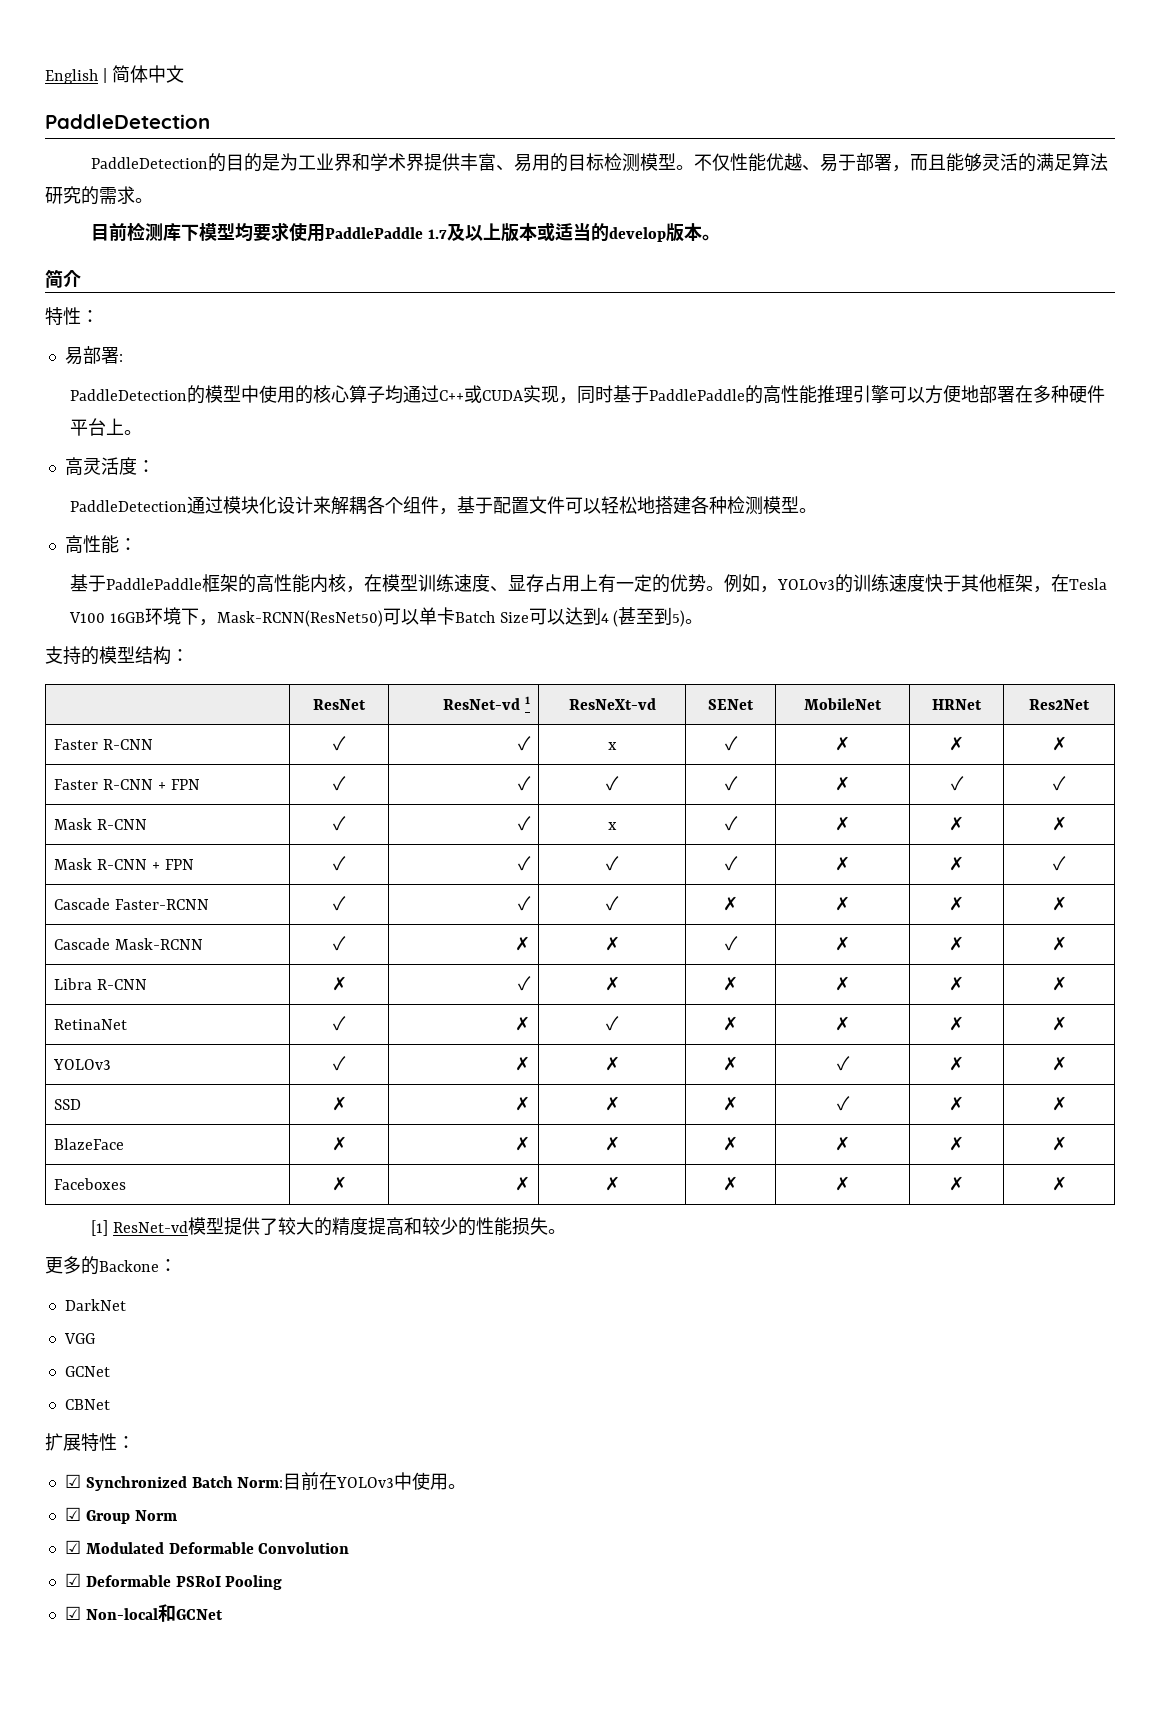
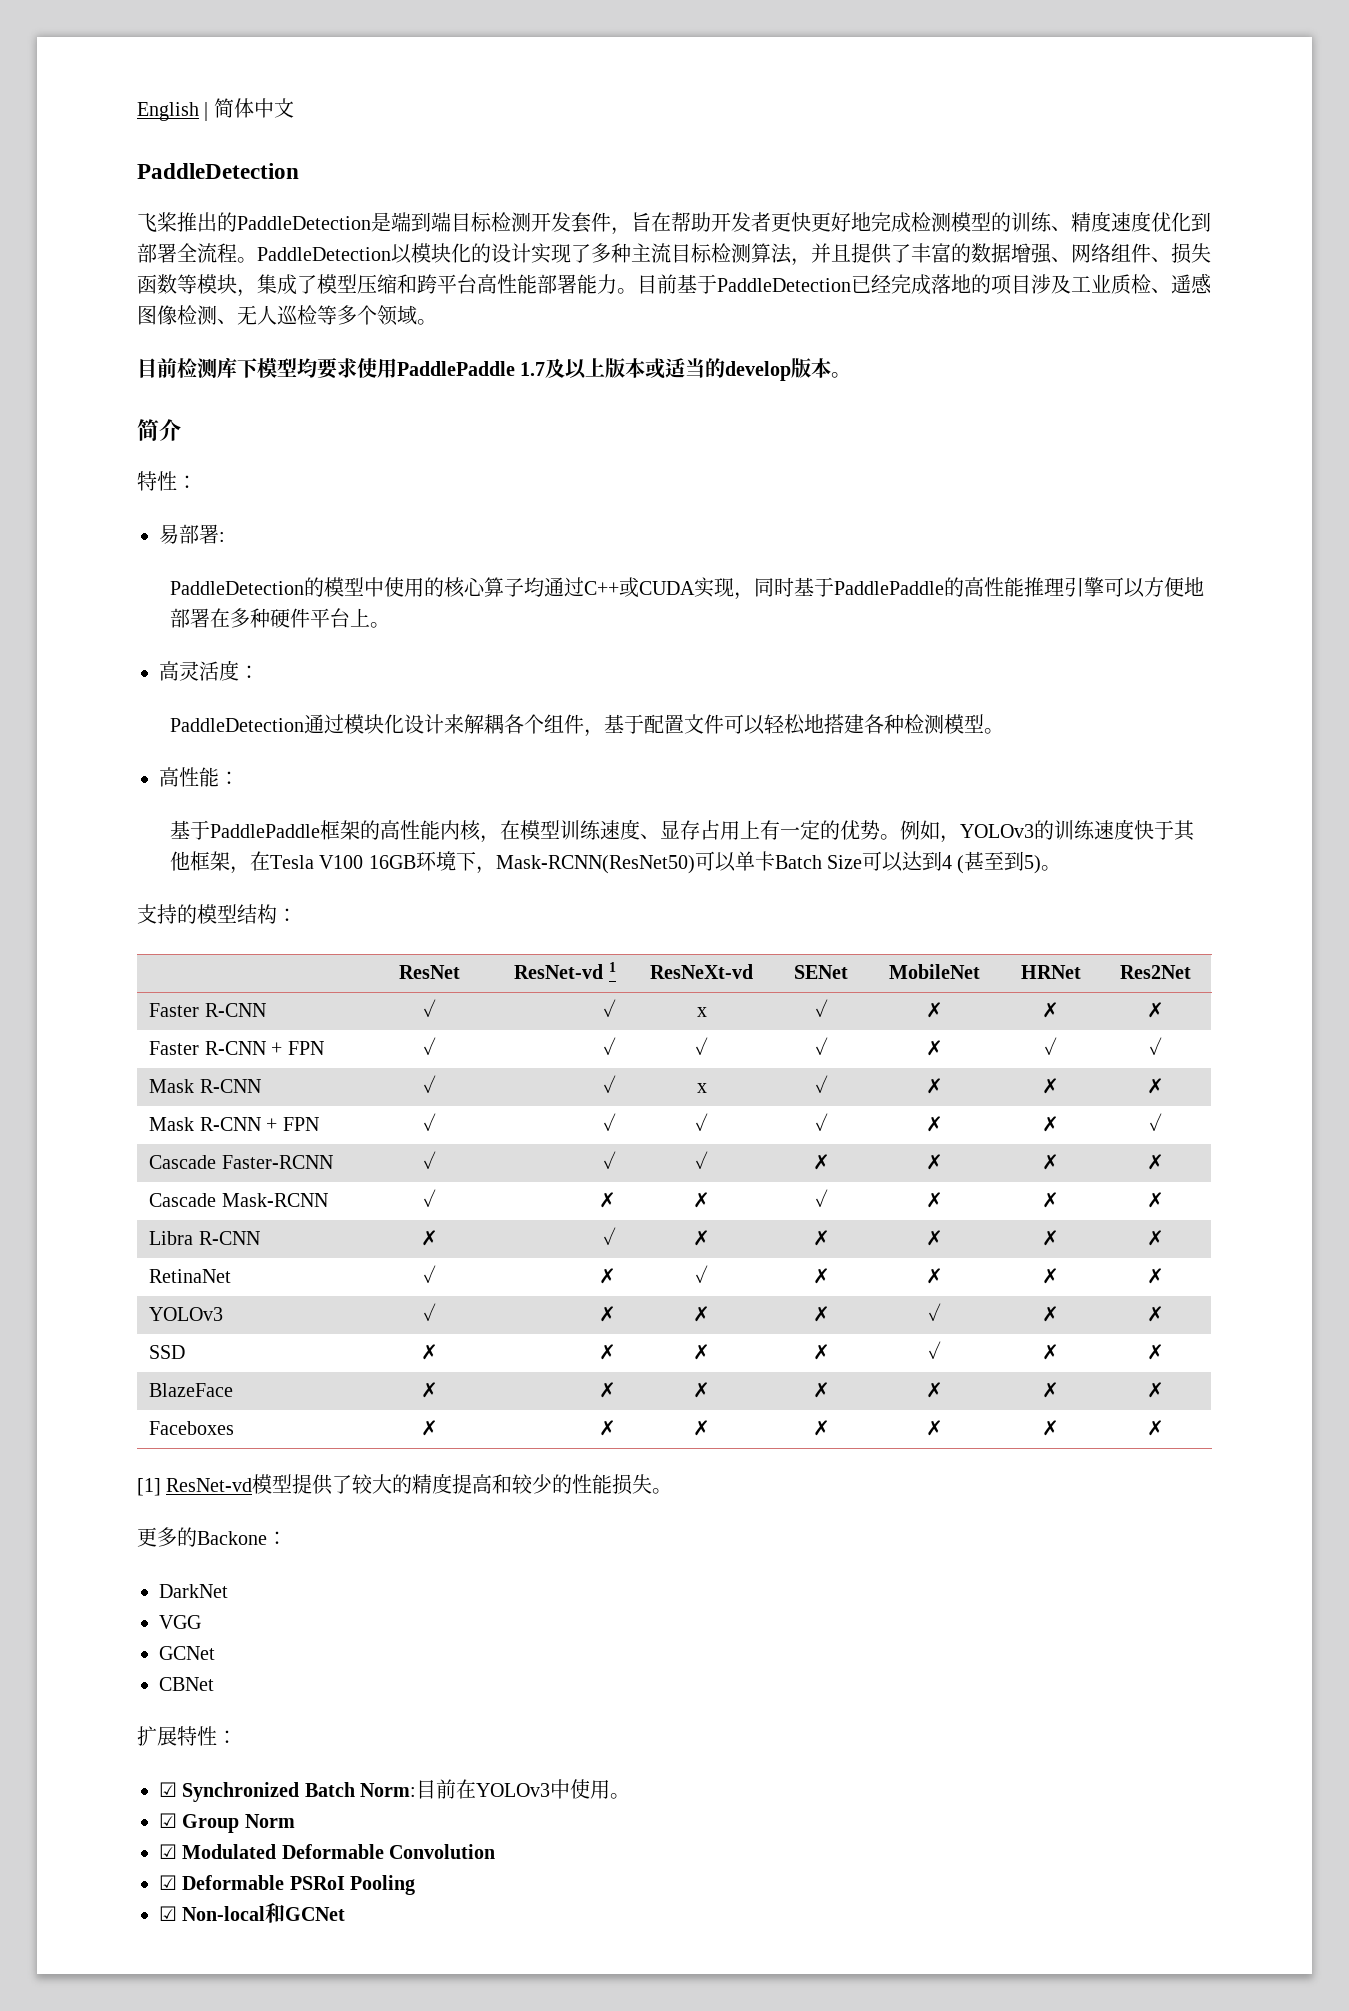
- PaddleDetection的目的是为工业界和学术界提供丰富、易用的目标检测模型。不仅性能优越、易于部署，而且能够灵活的满足算法研究的需求。
+ 飞桨推出的PaddleDetection是端到端目标检测开发套件，旨在帮助开发者更快更好地完成检测模型的训练、精度速度优化到部署全流程。PaddleDetection以模块化的设计实现了多种主流目标检测算法，并且提供了丰富的数据增强、网络组件、损失函数等模块，集成了模型压缩和跨平台高性能部署能力。目前基于PaddleDetection已经完成落地的项目涉及工业质检、遥感图像检测、无人巡检等多个领域。

